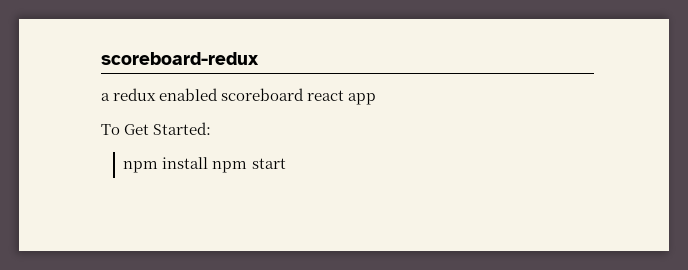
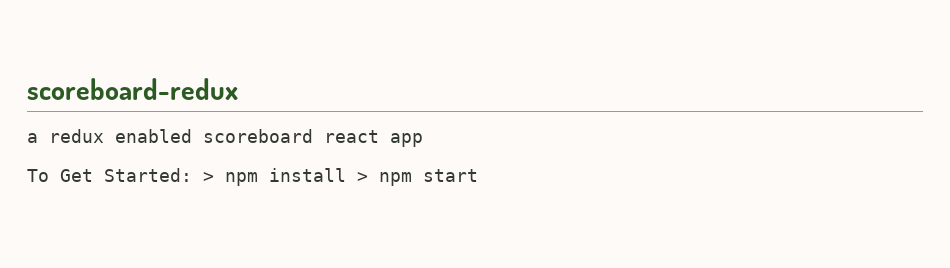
- To Get Started:
- npm install npm start
+ To Get Started: > npm install > npm start

